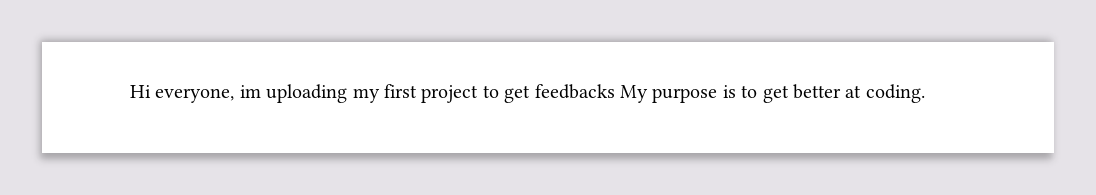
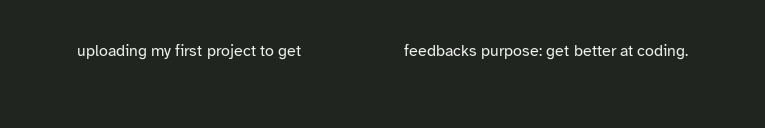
- Hi everyone, im uploading my first project to get feedbacks My purpose is to get better at coding.
+ uploading my first project to get feedbacks purpose: get better at coding.

